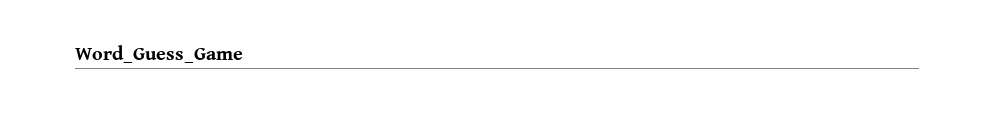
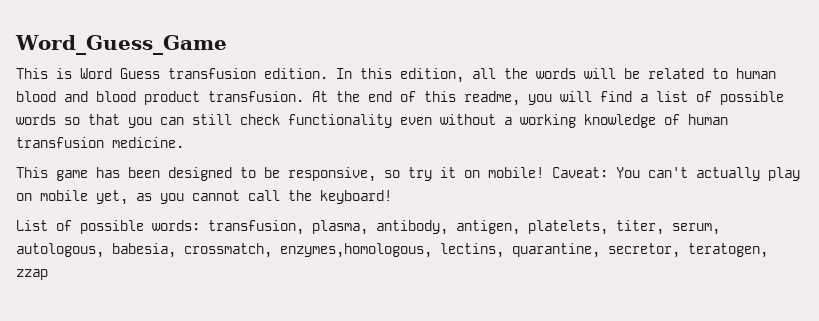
+ This is Word Guess transfusion edition. In this edition, all the words will be related to human blood and blood product transfusion. At the end of this readme, you will find a list of possible words so that you can still check functionality even without a working knowledge of human transfusion medicine.
+ This game has been designed to be responsive, so try it on mobile! Caveat: You can't actually play on mobile yet, as you cannot call the keyboard!
+ List of possible words: transfusion, plasma, antibody, antigen, platelets, titer, serum, autologous, babesia, crossmatch, enzymes,homologous, lectins, quarantine, secretor, teratogen, zzap

